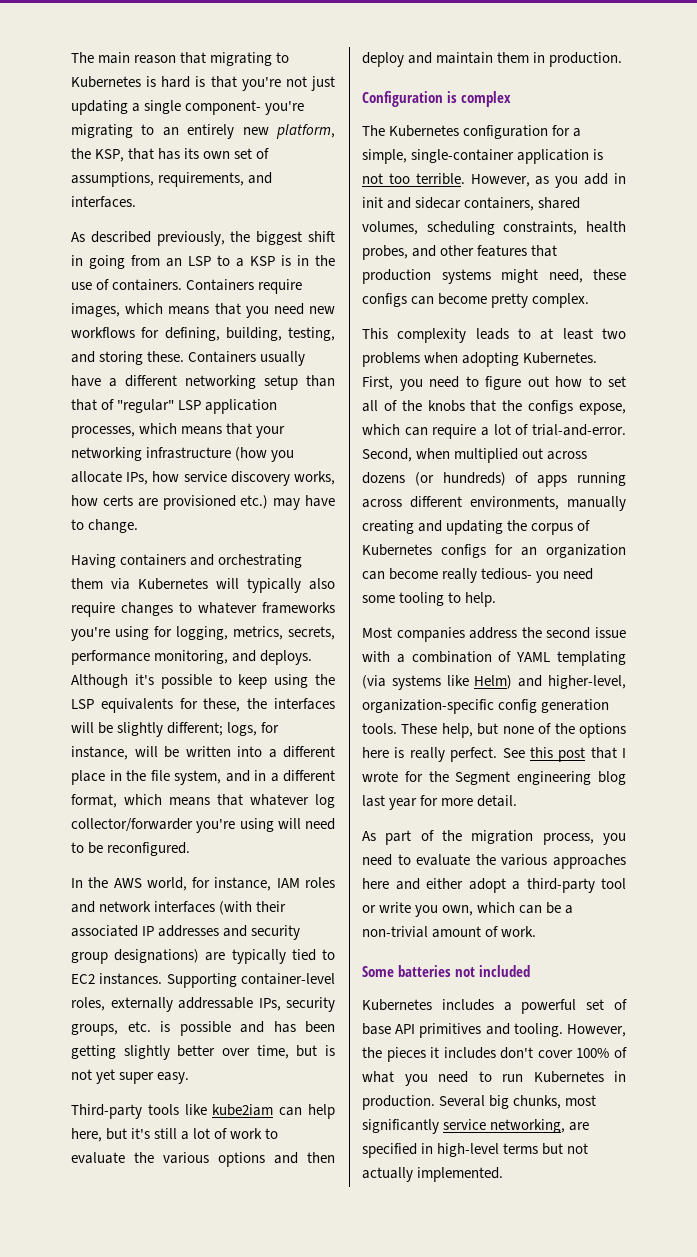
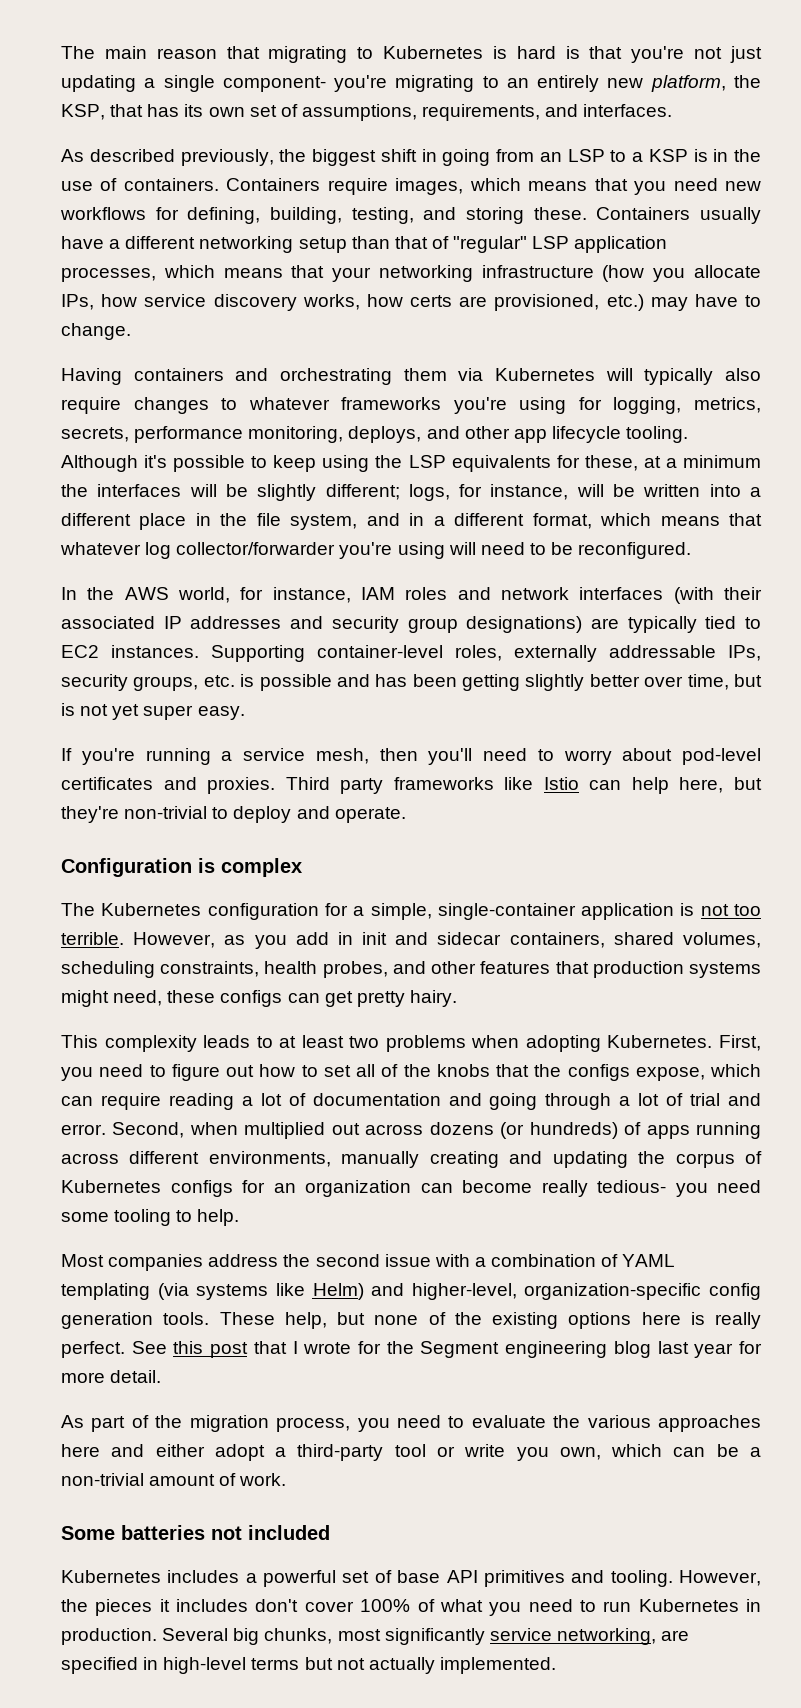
- Containers usually have a different networking setup than that of "regular" LSP application processes, which means that your networking infrastructure (how you allocate IPs, how service discovery works, how certs are provisioned etc.) may have to change.
+ Containers usually have a different networking setup than that of "regular" LSP application processes, which means that your networking infrastructure (how you allocate IPs, how service discovery works, how certs are provisioned, etc.) may have to change.
- Having containers and orchestrating them via Kubernetes will typically also require changes to whatever frameworks you're using for logging, metrics, secrets, performance monitoring, and deploys.
+ Having containers and orchestrating them via Kubernetes will typically also require changes to whatever frameworks you're using for logging, metrics, secrets, performance monitoring, deploys, and other app lifecycle tooling.
- Although it's possible to keep using the LSP equivalents for these, the interfaces will be slightly different; logs, for instance, will be written into a different place in the file system, and in a different format, which means that whatever log collector/forwarder you're using will need to be reconfigured.
+ Although it's possible to keep using the LSP equivalents for these, at a minimum the interfaces will be slightly different; logs, for instance, will be written into a different place in the file system, and in a different format, which means that whatever log collector/forwarder you're using will need to be reconfigured.
- Third-party tools like kube2iam can help here, but it's still a lot of work to evaluate the various options and then deploy and maintain them in production.
+ If you're running a service mesh, then you'll need to worry about pod-level certificates and proxies. Third party frameworks like Istio can help here, but they're non-trivial to deploy and operate.
- However, as you add in init and sidecar containers, shared volumes, scheduling constraints, health probes, and other features that production systems might need, these configs can become pretty complex.
+ However, as you add in init and sidecar containers, shared volumes, scheduling constraints, health probes, and other features that production systems might need, these configs can get pretty hairy.
- First, you need to figure out how to set all of the knobs that the configs expose, which can require a lot of trial-and-error.
+ First, you need to figure out how to set all of the knobs that the configs expose, which can require reading a lot of documentation and going through a lot of trial and error.
- These help, but none of the options here is really perfect.
+ These help, but none of the existing options here is really perfect.

